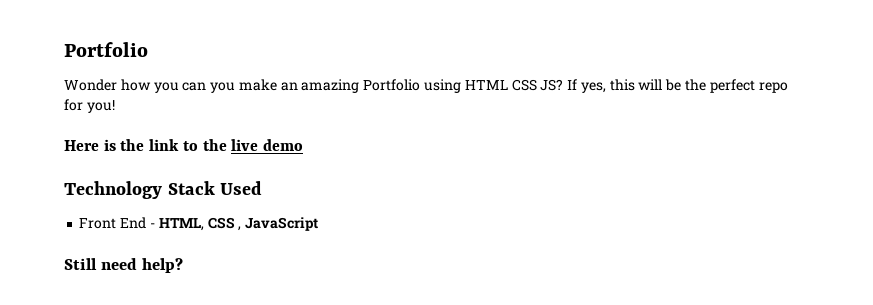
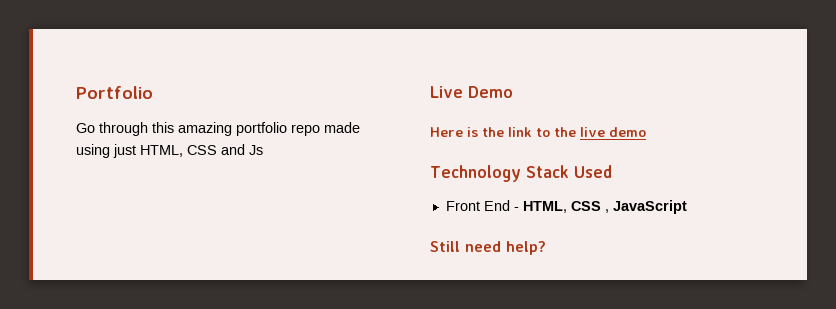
- Wonder how you can you make an amazing Portfolio using HTML CSS JS? If yes, this will be the perfect repo for you!
+ Go through this amazing portfolio repo made using just HTML, CSS and Js
+ Live Demo

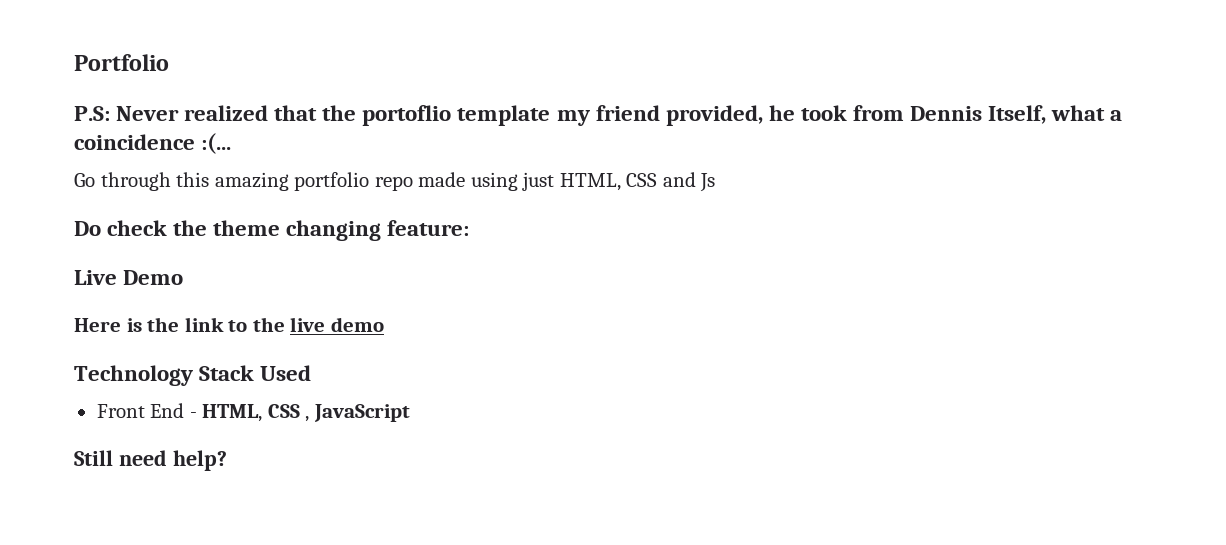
+ P.S: Never realized that the portoflio template my friend provided, he took from Dennis Itself, what a coincidence :(...
+ Do check the theme changing feature:

